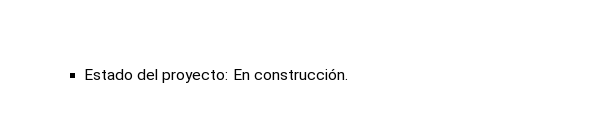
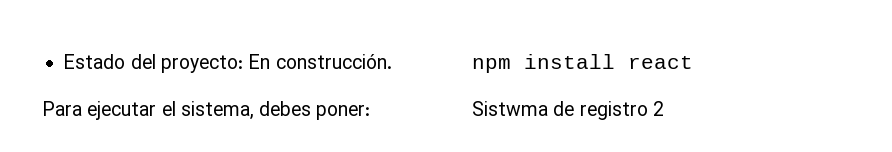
+ Para ejecutar el sistema, debes poner:
+ npm install react
+ Sistwma de registro 2

